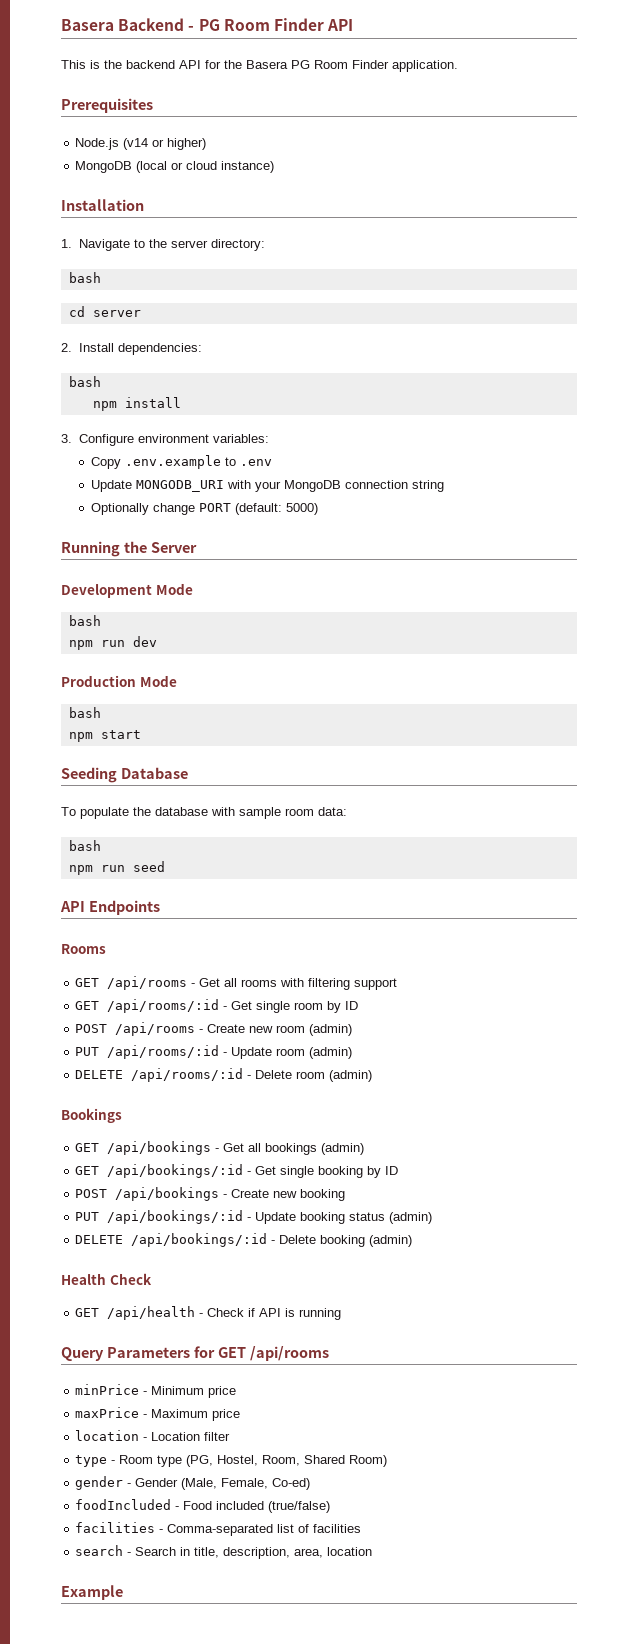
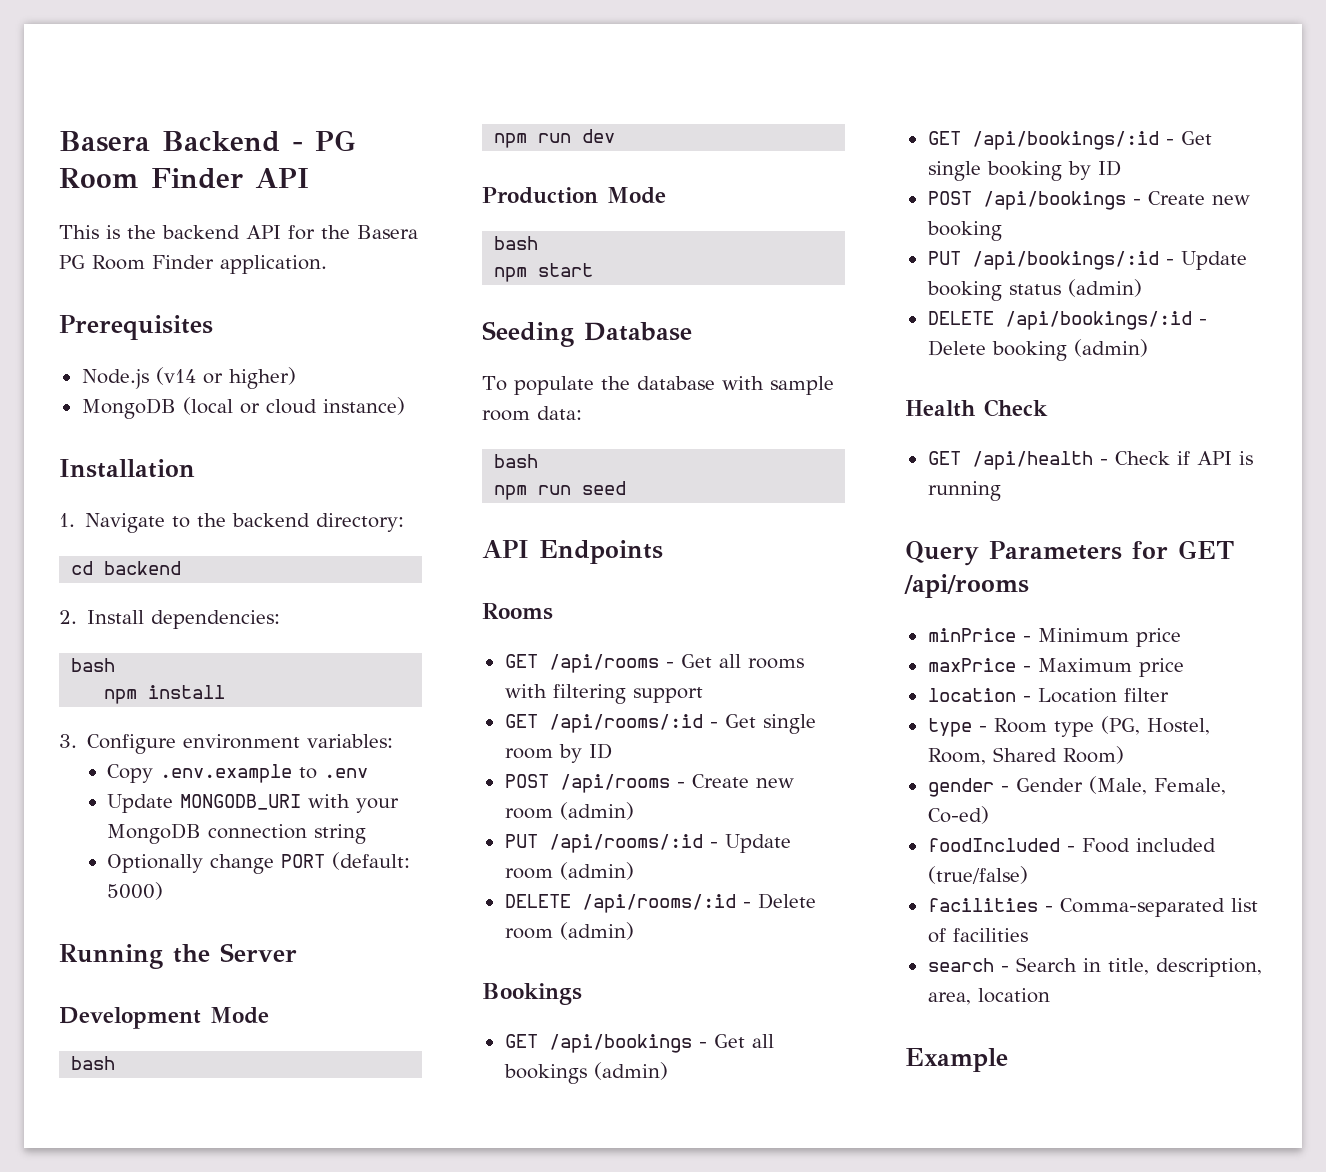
- 1. Navigate to the server directory:
- bash
+ 1. Navigate to the backend directory:
- cd server
+ cd backend

